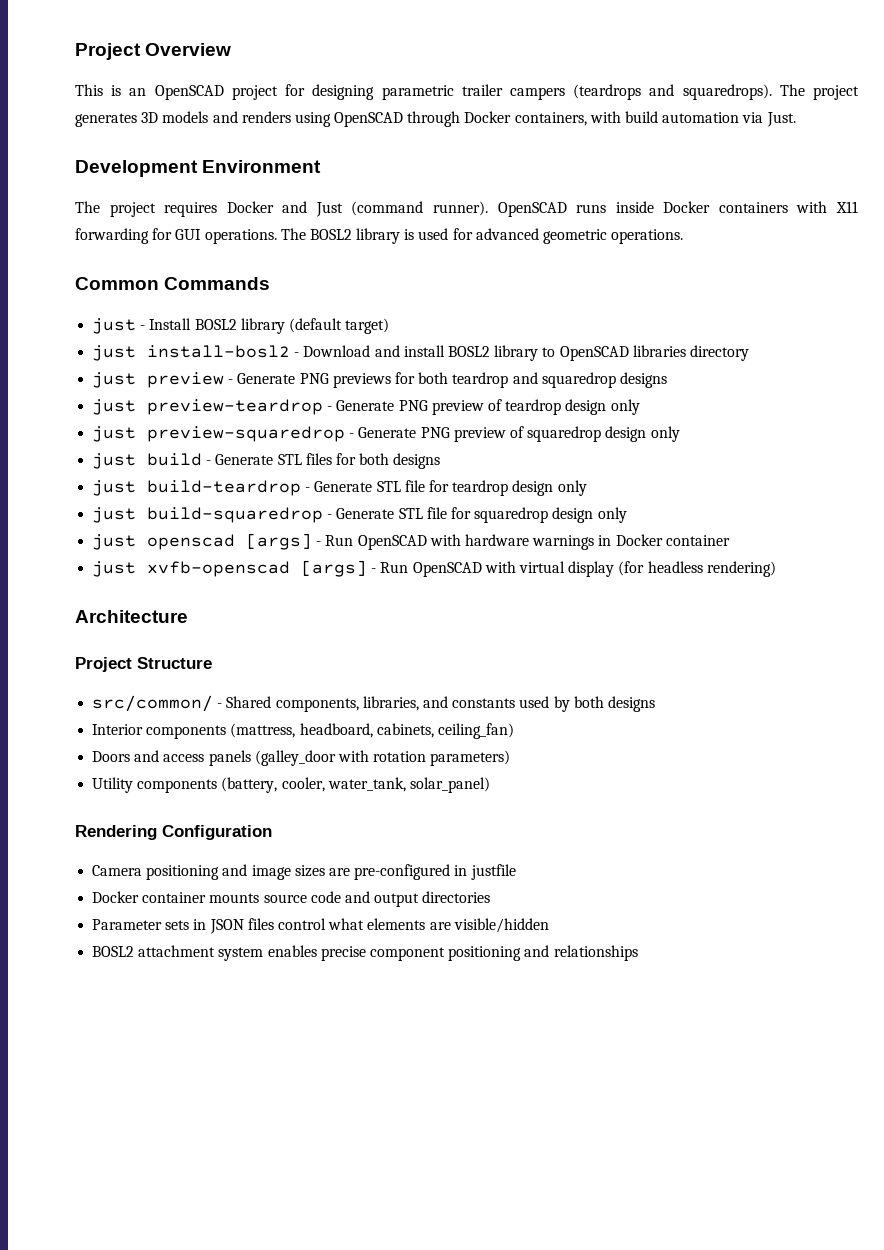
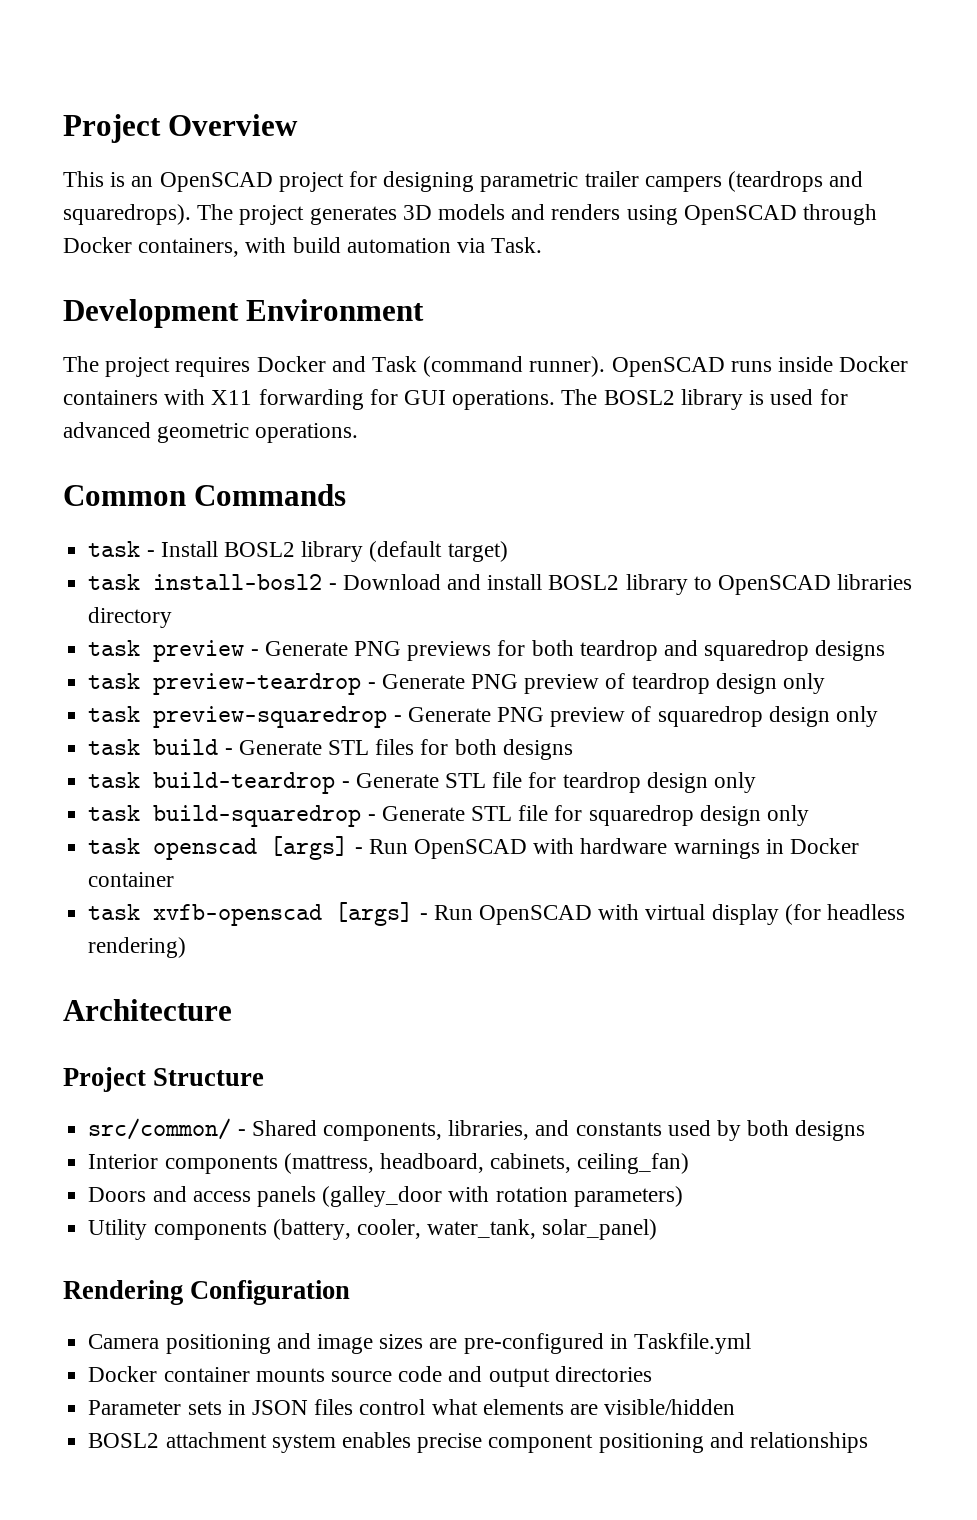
- The project generates 3D models and renders using OpenSCAD through Docker containers, with build automation via Just.
+ The project generates 3D models and renders using OpenSCAD through Docker containers, with build automation via Task.
- The project requires Docker and Just (command runner).
+ The project requires Docker and Task (command runner).
- just - Install BOSL2 library (default target)
+ task - Install BOSL2 library (default target)
- just install-bosl2 - Download and install BOSL2 library to OpenSCAD libraries directory
+ task install-bosl2 - Download and install BOSL2 library to OpenSCAD libraries directory
- just preview - Generate PNG previews for both teardrop and squaredrop designs
+ task preview - Generate PNG previews for both teardrop and squaredrop designs
- just preview-teardrop - Generate PNG preview of teardrop design only
+ task preview-teardrop - Generate PNG preview of teardrop design only
- just preview-squaredrop - Generate PNG preview of squaredrop design only
+ task preview-squaredrop - Generate PNG preview of squaredrop design only
- just build - Generate STL files for both designs
+ task build - Generate STL files for both designs
- just build-teardrop - Generate STL file for teardrop design only
+ task build-teardrop - Generate STL file for teardrop design only
- just build-squaredrop - Generate STL file for squaredrop design only
+ task build-squaredrop - Generate STL file for squaredrop design only
- just openscad [args] - Run OpenSCAD with hardware warnings in Docker container
+ task openscad [args] - Run OpenSCAD with hardware warnings in Docker container
- just xvfb-openscad [args] - Run OpenSCAD with virtual display (for headless rendering)
+ task xvfb-openscad [args] - Run OpenSCAD with virtual display (for headless rendering)
- Camera positioning and image sizes are pre-configured in justfile
+ Camera positioning and image sizes are pre-configured in Taskfile.yml

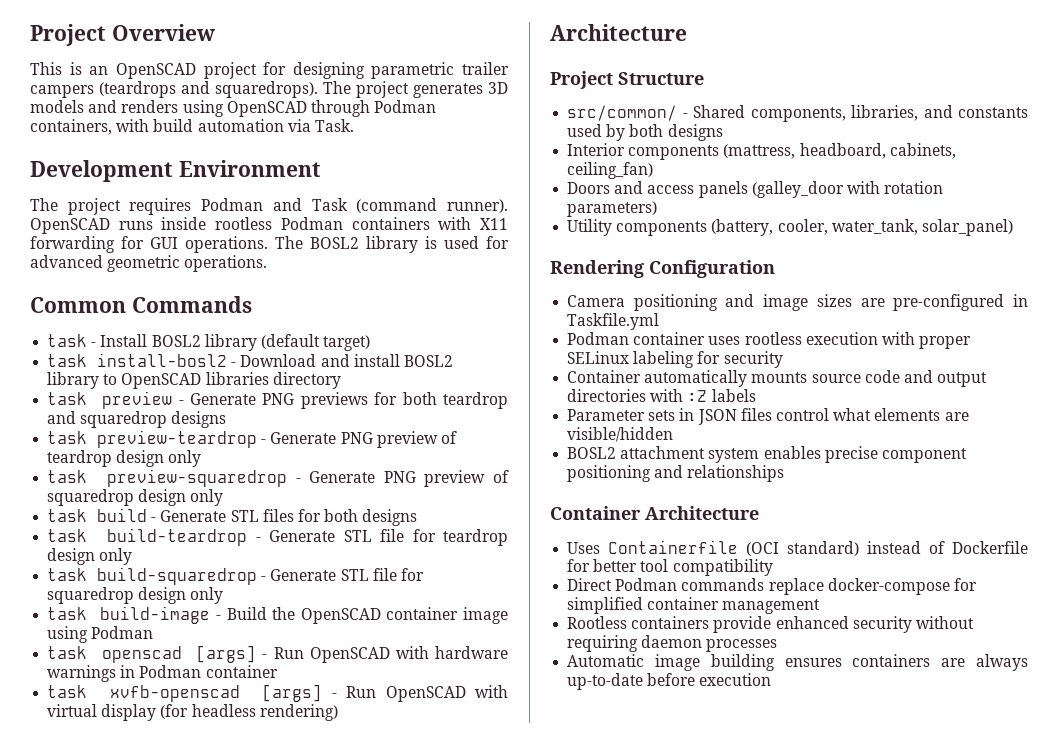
- The project generates 3D models and renders using OpenSCAD through Docker containers, with build automation via Task.
+ The project generates 3D models and renders using OpenSCAD through Podman containers, with build automation via Task.
- The project requires Docker and Task (command runner).
+ The project requires Podman and Task (command runner).
- OpenSCAD runs inside Docker containers with X11 forwarding for GUI operations.
+ OpenSCAD runs inside rootless Podman containers with X11 forwarding for GUI operations.
+ task build-image - Build the OpenSCAD container image using Podman
- task openscad [args] - Run OpenSCAD with hardware warnings in Docker container
+ task openscad [args] - Run OpenSCAD with hardware warnings in Podman container
- Docker container mounts source code and output directories
+ Podman container uses rootless execution with proper SELinux labeling for security
+ Container automatically mounts source code and output directories with :Z labels
+ Container Architecture
+ Uses Containerfile (OCI standard) instead of Dockerfile for better tool compatibility
+ Direct Podman commands replace docker-compose for simplified container management
+ Rootless containers provide enhanced security without requiring daemon processes
+ Automatic image building ensures containers are always up-to-date before execution

